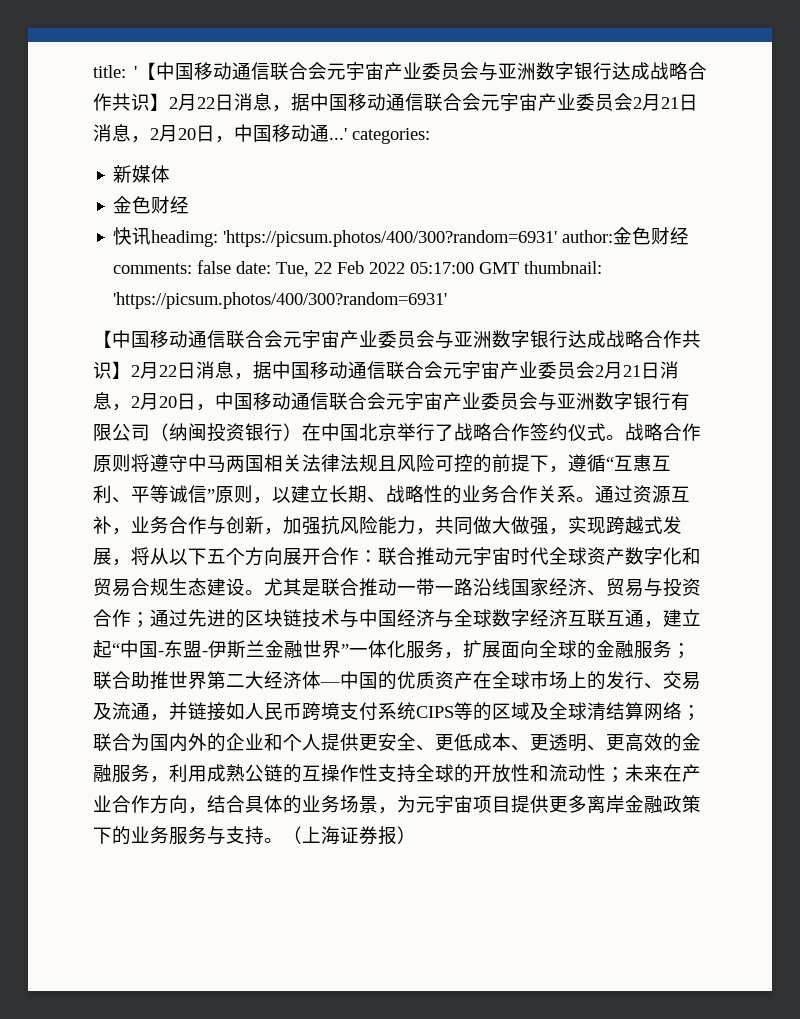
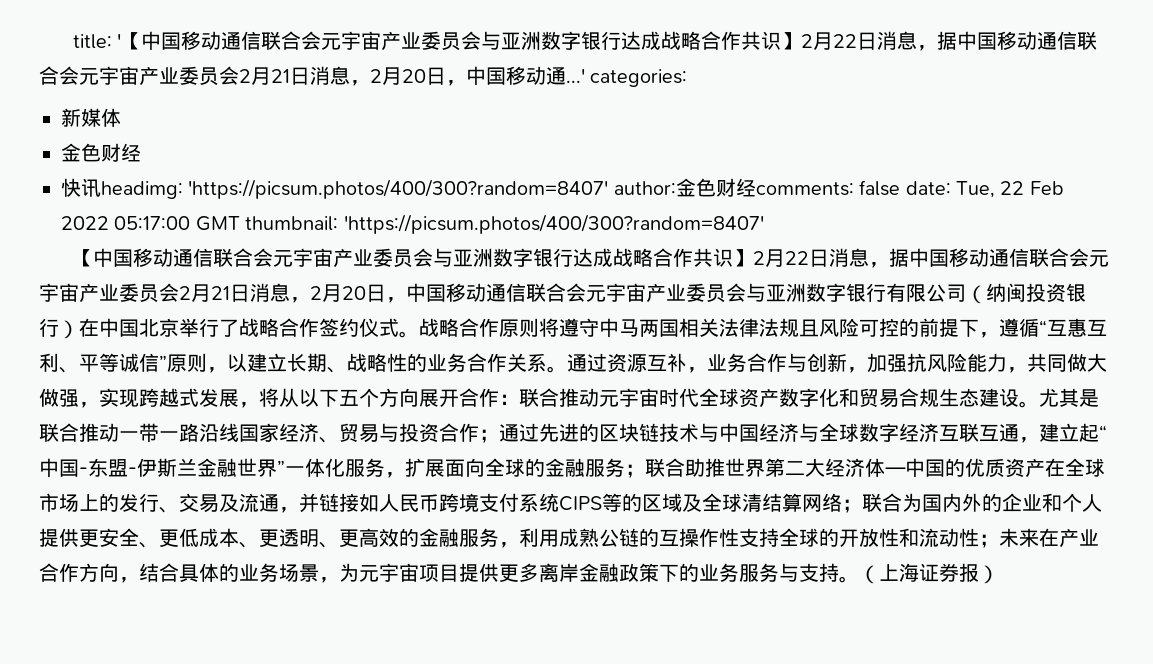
- 快讯headimg: 'https://picsum.photos/400/300?random=6931' author:金色财经comments: false date: Tue, 22 Feb 2022 05:17:00 GMT thumbnail: 'https://picsum.photos/400/300?random=6931'
+ 快讯headimg: 'https://picsum.photos/400/300?random=8407' author:金色财经comments: false date: Tue, 22 Feb 2022 05:17:00 GMT thumbnail: 'https://picsum.photos/400/300?random=8407'

